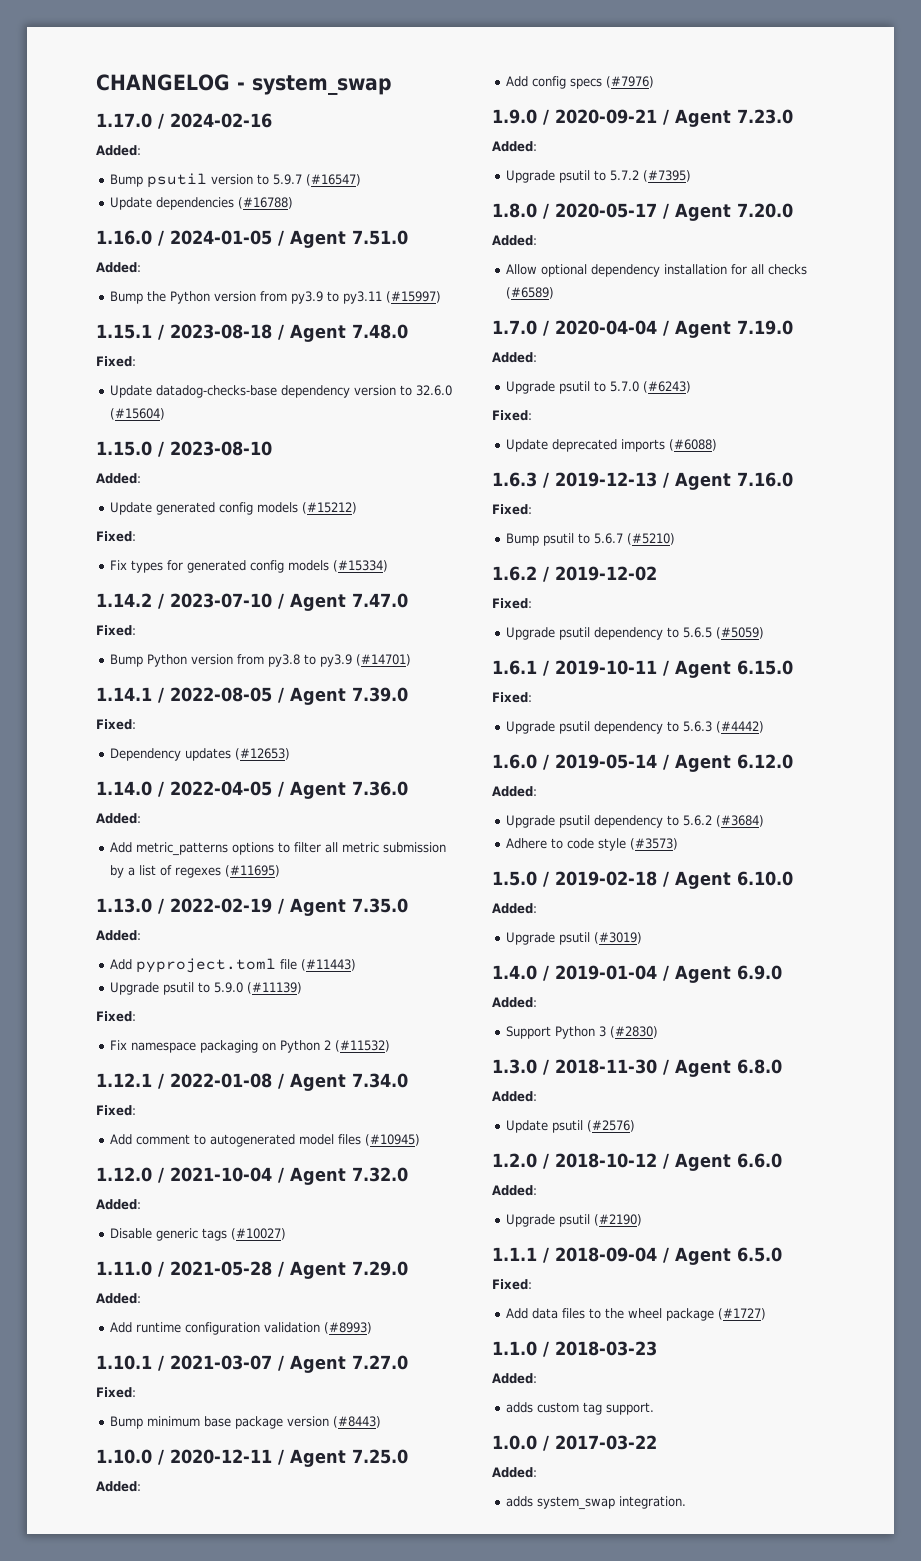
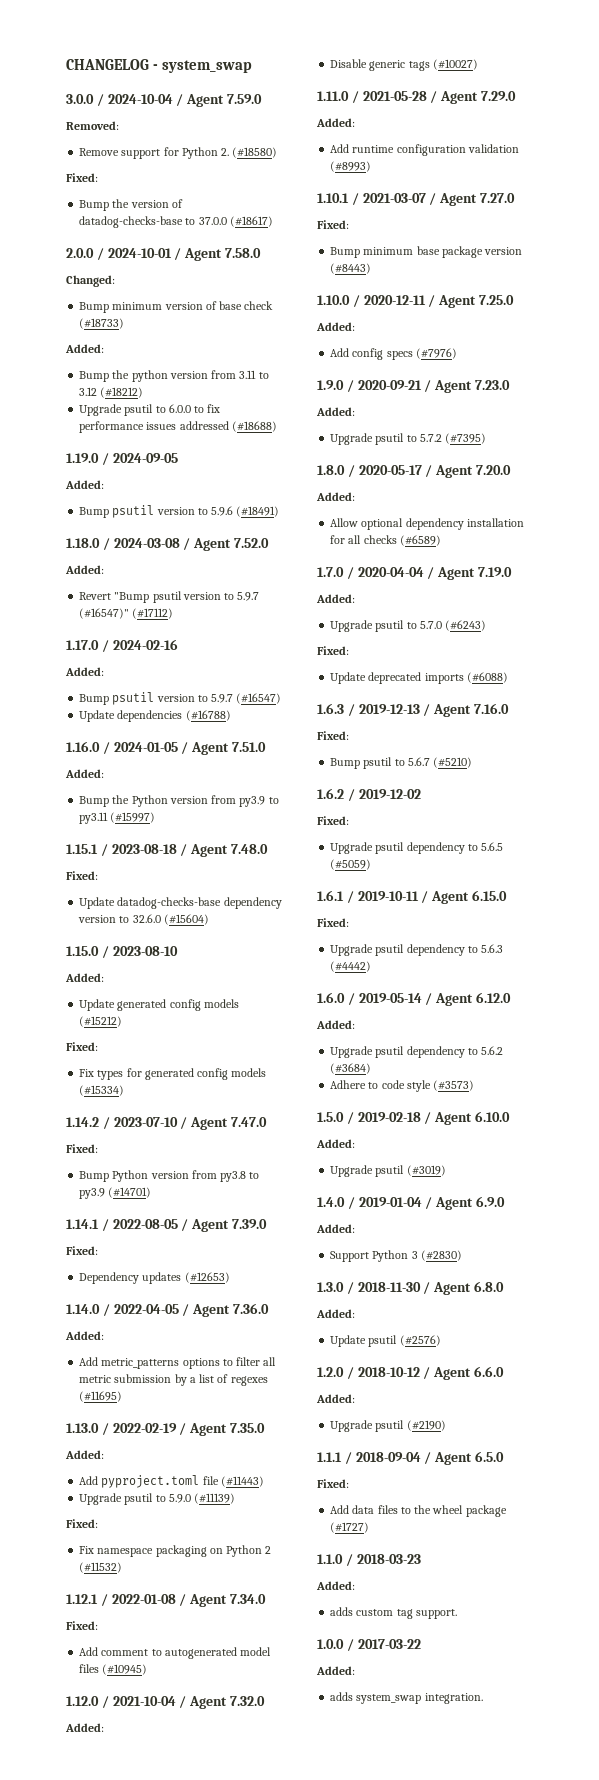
+ 3.0.0 / 2024-10-04 / Agent 7.59.0
+ Removed:
+ Remove support for Python 2. (#18580)
+ Fixed:
+ Bump the version of datadog-checks-base to 37.0.0 (#18617)
+ 2.0.0 / 2024-10-01 / Agent 7.58.0
+ Changed:
+ Bump minimum version of base check (#18733)
+ Added:
+ Bump the python version from 3.11 to 3.12 (#18212)
+ Upgrade psutil to 6.0.0 to fix performance issues addressed (#18688)
+ 1.19.0 / 2024-09-05
+ Added:
+ Bump psutil version to 5.9.6 (#18491)
+ 1.18.0 / 2024-03-08 / Agent 7.52.0
+ Added:
+ Revert "Bump psutil version to 5.9.7 (#16547)" (#17112)

